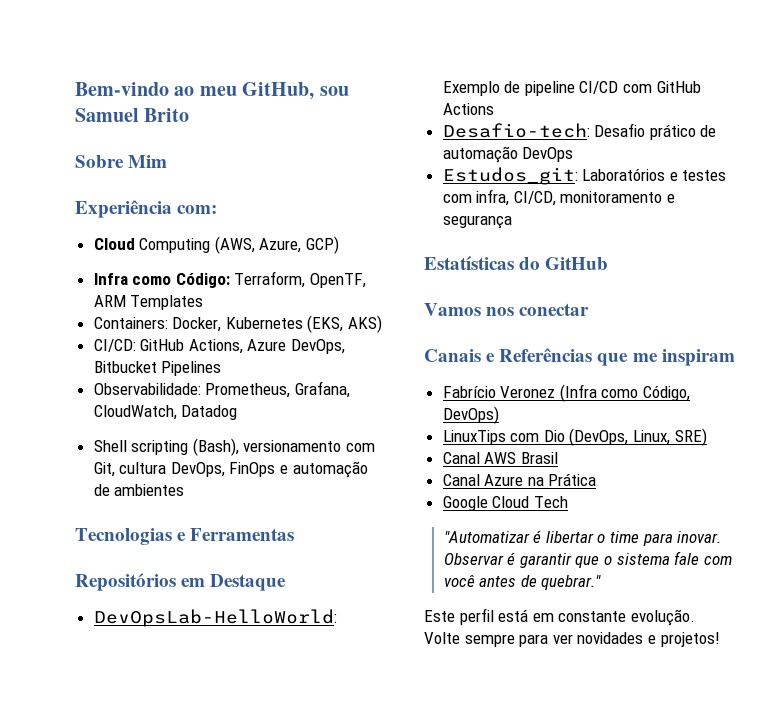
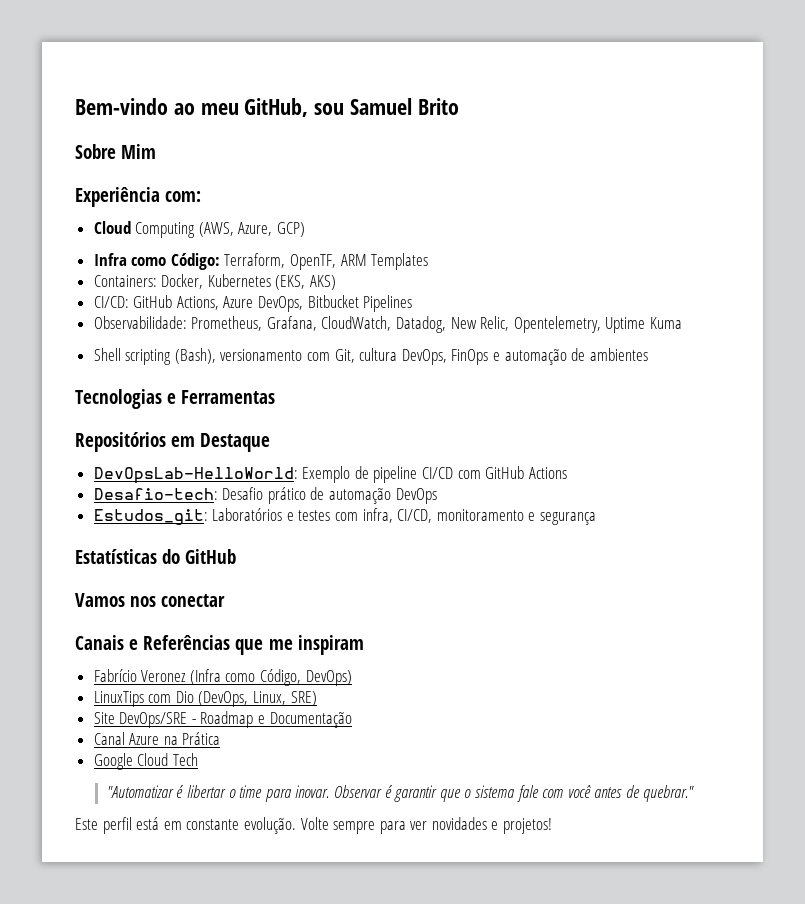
- Observabilidade: Prometheus, Grafana, CloudWatch, Datadog
+ Observabilidade: Prometheus, Grafana, CloudWatch, Datadog, New Relic, Opentelemetry, Uptime Kuma
- Canal AWS Brasil
+ Site DevOps/SRE - Roadmap e Documentação

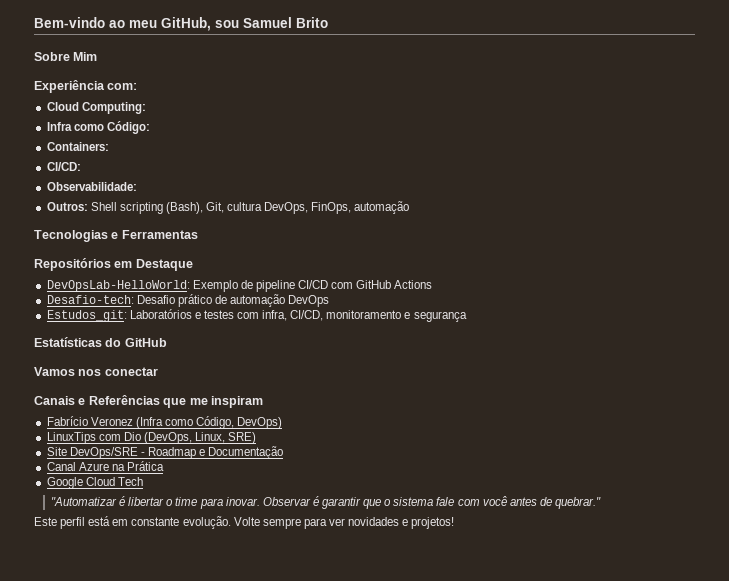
- Cloud Computing (AWS, Azure, GCP)
+ Cloud Computing:
- Infra como Código: Terraform, OpenTF, ARM Templates
- Containers: Docker, Kubernetes (EKS, AKS)
- CI/CD: GitHub Actions, Azure DevOps, Bitbucket Pipelines
- Observabilidade: Prometheus, Grafana, CloudWatch, Datadog, New Relic, Opentelemetry, Uptime Kuma
- Shell scripting (Bash), versionamento com Git, cultura DevOps, FinOps e automação de ambientes
+ Infra como Código:
+ Containers:
+ CI/CD:
+ Observabilidade:
+ Outros: Shell scripting (Bash), Git, cultura DevOps, FinOps, automação

